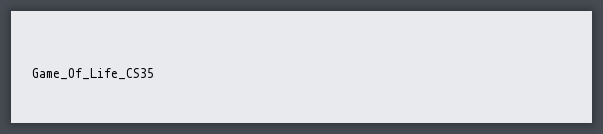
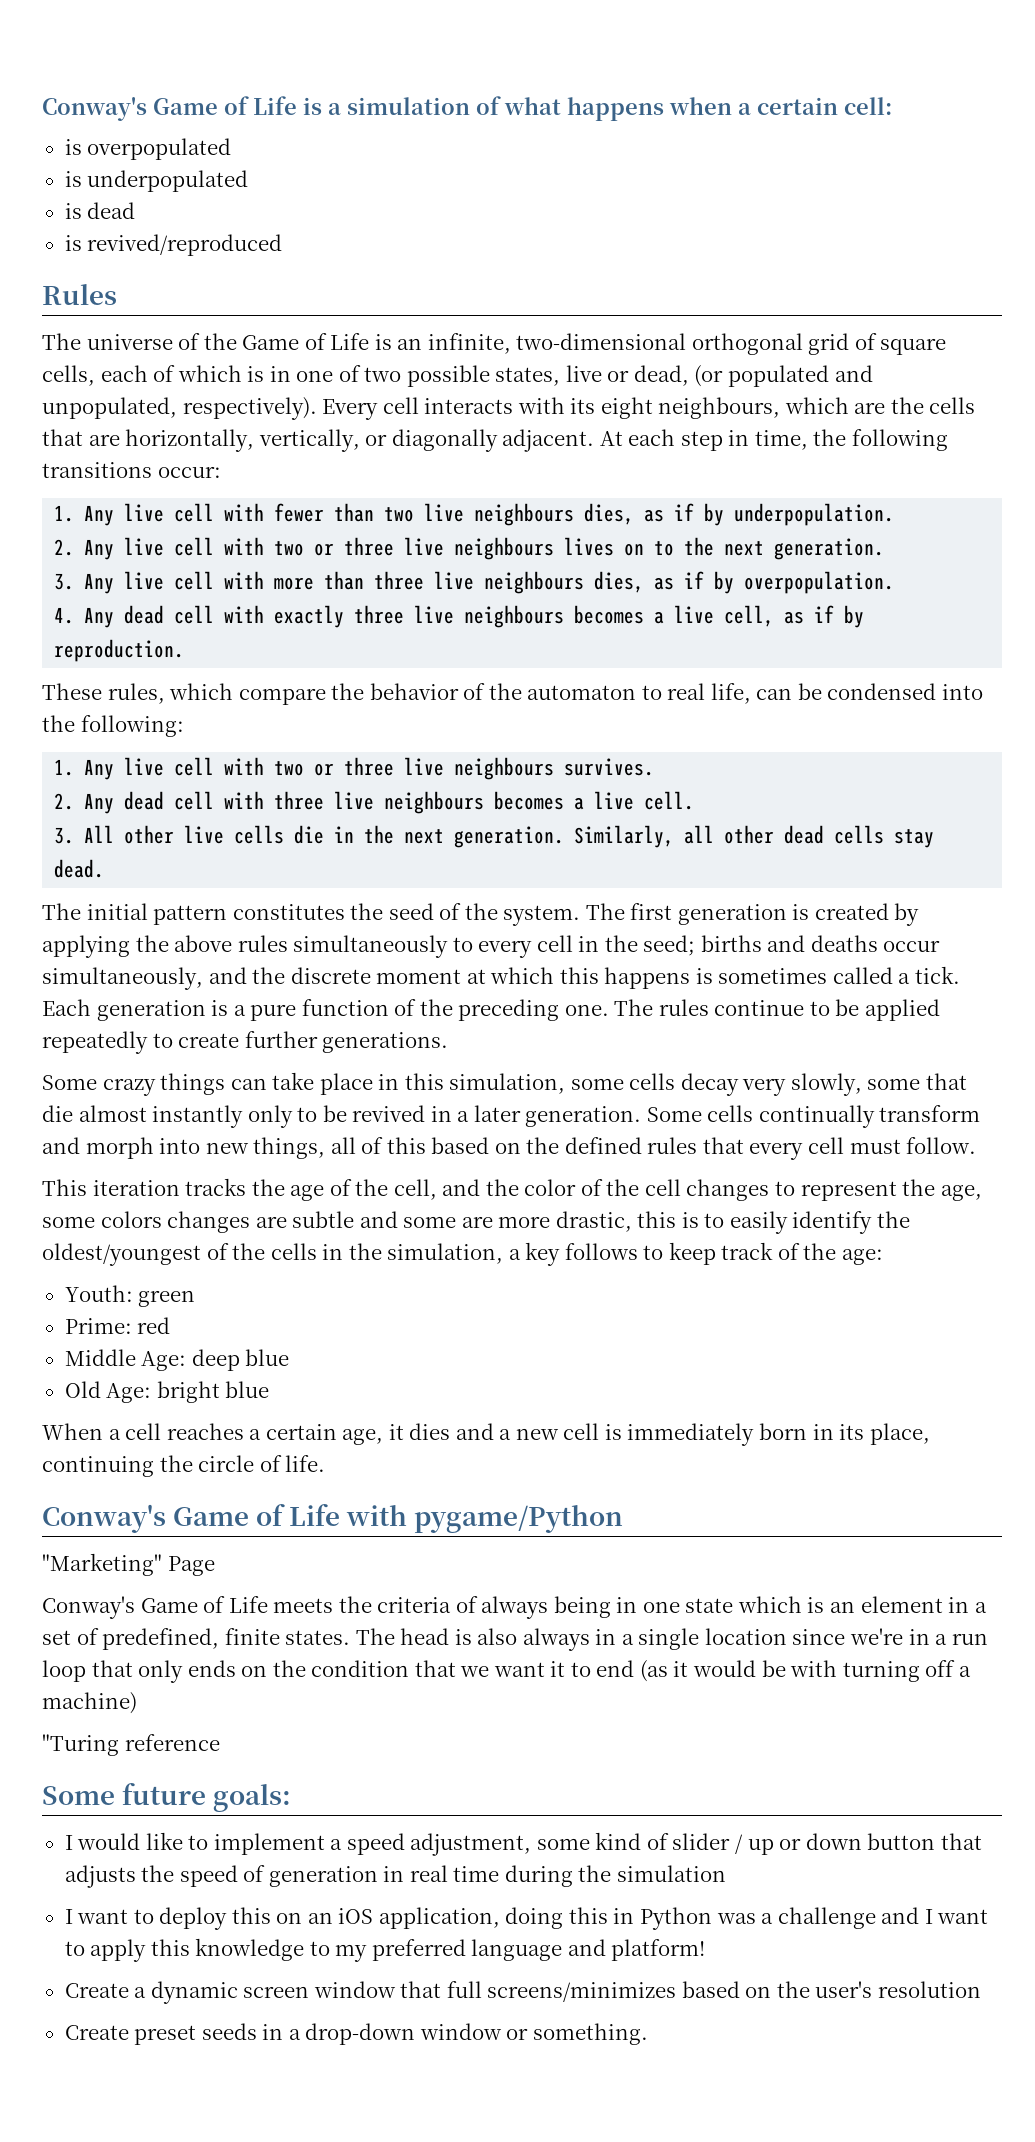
- Game_Of_Life_CS35
+ Conway's Game of Life is a simulation of what happens when a certain cell:
+ is overpopulated
+ is underpopulated
+ is dead
+ is revived/reproduced
+ Rules
+ The universe of the Game of Life is an infinite, two-dimensional orthogonal grid of square cells, each of which is in one of two possible states, live or dead, (or populated and unpopulated, respectively). Every cell interacts with its eight neighbours, which are the cells that are horizontally, vertically, or diagonally adjacent. At each step in time, the following transitions occur:
+ 1. Any live cell with fewer than two live neighbours dies, as if by underpopulation.
+ 2. Any live cell with two or three live neighbours lives on to the next generation.
+ 3. Any live cell with more than three live neighbours dies, as if by overpopulation.
+ 4. Any dead cell with exactly three live neighbours becomes a live cell, as if by reproduction.
+ These rules, which compare the behavior of the automaton to real life, can be condensed into the following:
+ 1. Any live cell with two or three live neighbours survives.
+ 2. Any dead cell with three live neighbours becomes a live cell.
+ 3. All other live cells die in the next generation. Similarly, all other dead cells stay dead.
+ The initial pattern constitutes the seed of the system. The first generation is created by applying the above rules simultaneously to every cell in the seed; births and deaths occur simultaneously, and the discrete moment at which this happens is sometimes called a tick. Each generation is a pure function of the preceding one. The rules continue to be applied repeatedly to create further generations.
+ Some crazy things can take place in this simulation, some cells decay very slowly, some that die almost instantly only to be revived in a later generation. Some cells continually transform and morph into new things, all of this based on the defined rules that every cell must follow.
+ This iteration tracks the age of the cell, and the color of the cell changes to represent the age, some colors changes are subtle and some are more drastic, this is to easily identify the oldest/youngest of the cells in the simulation, a key follows to keep track of the age:
+ Youth: green
+ Prime: red
+ Middle Age: deep blue
+ Old Age: bright blue
+ When a cell reaches a certain age, it dies and a new cell is immediately born in its place, continuing the circle of life.
+ Conway's Game of Life with pygame/Python
+ "Marketing" Page
+ Conway's Game of Life meets the criteria of always being in one state which is an element in a set of predefined, finite states. The head is also always in a single location since we're in a run loop that only ends on the condition that we want it to end (as it would be with turning off a machine)
+ "Turing reference
+ Some future goals:
+ I would like to implement a speed adjustment, some kind of slider / up or down button that adjusts the speed of generation in real time during the simulation
+ I want to deploy this on an iOS application, doing this in Python was a challenge and I want to apply this knowledge to my preferred language and platform!
+ Create a dynamic screen window that full screens/minimizes based on the user's resolution
+ Create preset seeds in a drop-down window or something.

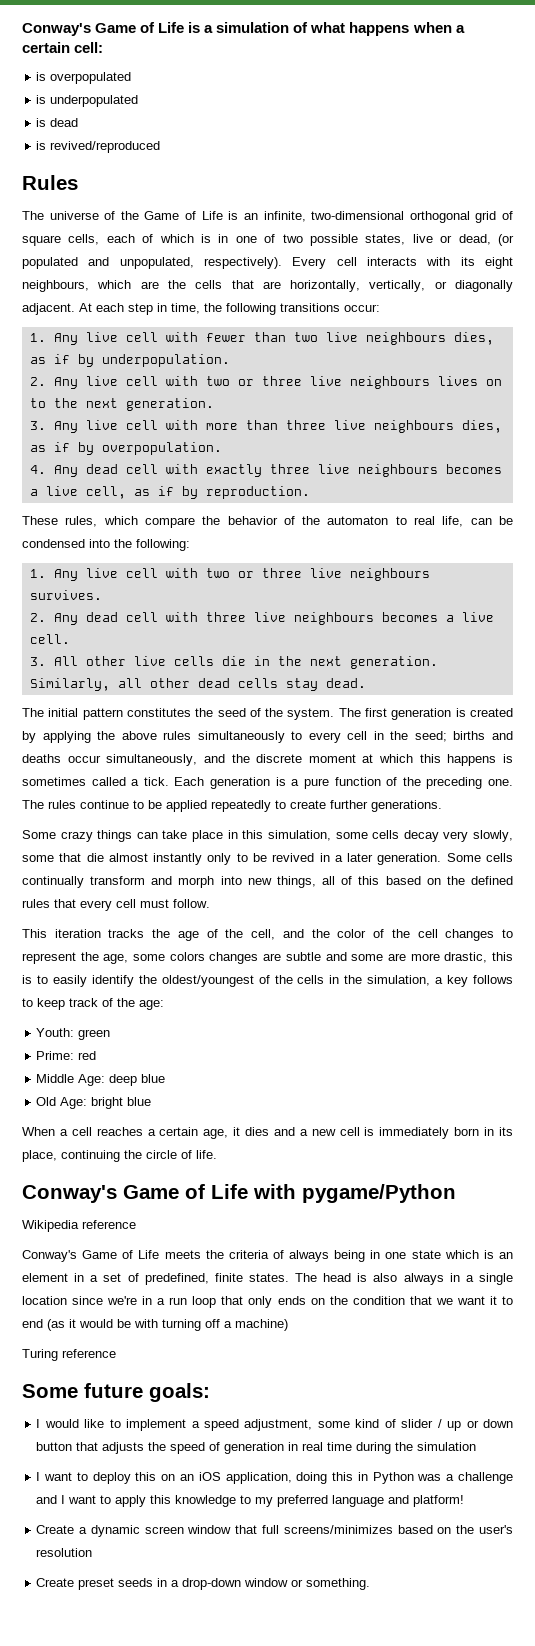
- "Marketing" Page
+ Wikipedia reference
- "Turing reference
+ Turing reference

